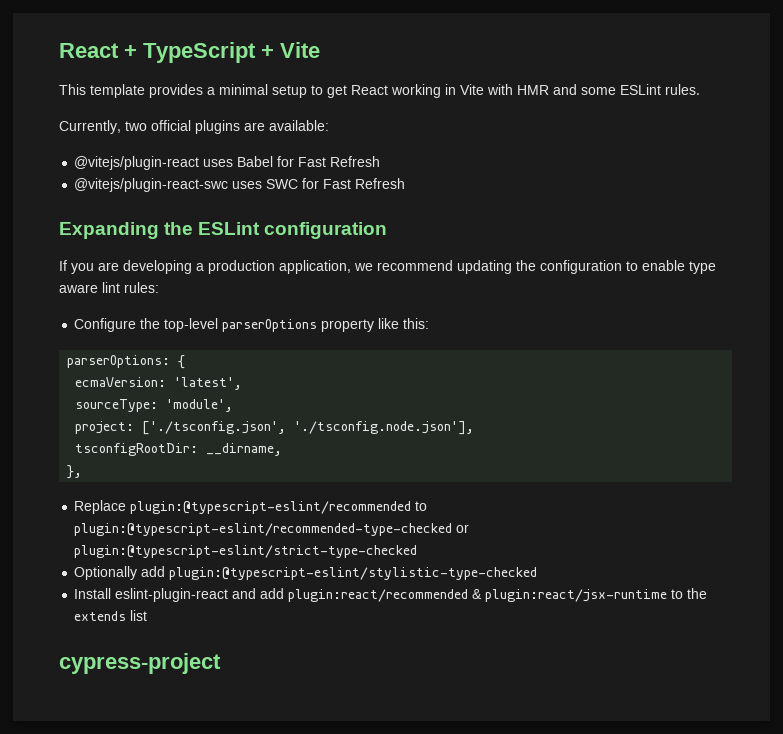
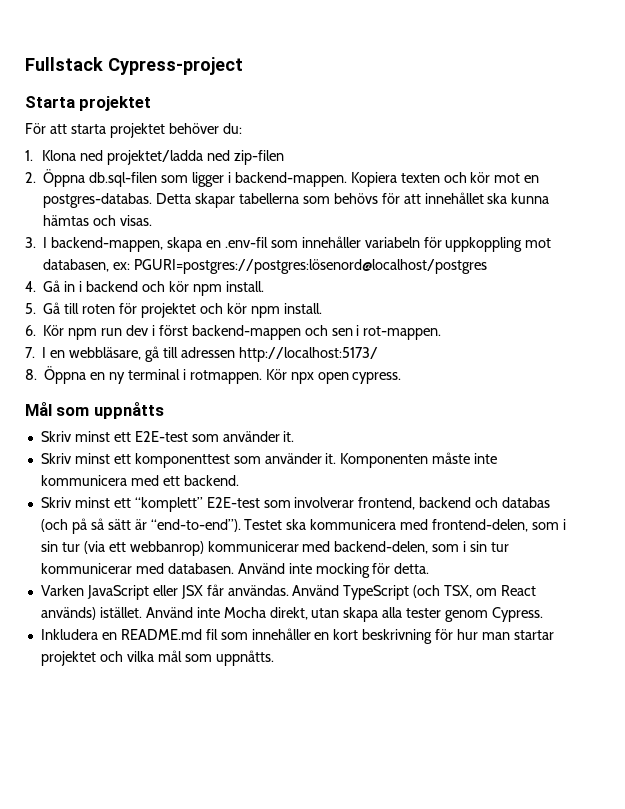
- React + TypeScript + Vite
- This template provides a minimal setup to get React working in Vite with HMR and some ESLint rules.
- Currently, two official plugins are available:
- @vitejs/plugin-react uses Babel for Fast Refresh
- @vitejs/plugin-react-swc uses SWC for Fast Refresh
- Expanding the ESLint configuration
- If you are developing a production application, we recommend updating the configuration to enable type aware lint rules:
- Configure the top-level parserOptions property like this:
- parserOptions: {
- ecmaVersion: 'latest',
- sourceType: 'module',
- project: ['./tsconfig.json', './tsconfig.node.json'],
- tsconfigRootDir: __dirname,
- },
- Replace plugin:@typescript-eslint/recommended to plugin:@typescript-eslint/recommended-type-checked or plugin:@typescript-eslint/strict-type-checked
- Optionally add plugin:@typescript-eslint/stylistic-type-checked
- Install eslint-plugin-react and add plugin:react/recommended & plugin:react/jsx-runtime to the extends list
- cypress-project
+ Fullstack Cypress-project
+ Starta projektet
+ För att starta projektet behöver du:
+ 1. Klona ned projektet/ladda ned zip-filen
+ 2. Öppna db.sql-filen som ligger i backend-mappen. Kopiera texten och kör mot en postgres-databas. Detta skapar tabellerna som behövs för att innehållet ska kunna hämtas och visas.
+ 3. I backend-mappen, skapa en .env-fil som innehåller variabeln för uppkoppling mot databasen, ex: PGURI=postgres://postgres:lösenord@localhost/postgres
+ 4. Gå in i backend och kör npm install.
+ 5. Gå till roten för projektet och kör npm install.
+ 6. Kör npm run dev i först backend-mappen och sen i rot-mappen.
+ 7. I en webbläsare, gå till adressen http://localhost:5173/
+ 8. Öppna en ny terminal i rotmappen. Kör npx open cypress.
+ Mål som uppnåtts
+ Skriv minst ett E2E-test som använder it.
+ Skriv minst ett komponenttest som använder it. Komponenten måste inte kommunicera med ett backend.
+ Skriv minst ett “komplett” E2E-test som involverar frontend, backend och databas (och på så sätt är “end-to-end”). Testet ska kommunicera med frontend-delen, som i sin tur (via ett webbanrop) kommunicerar med backend-delen, som i sin tur kommunicerar med databasen. Använd inte mocking för detta.
+ Varken JavaScript eller JSX får användas. Använd TypeScript (och TSX, om React används) istället. Använd inte Mocha direkt, utan skapa alla tester genom Cypress.
+ Inkludera en README.md fil som innehåller en kort beskrivning för hur man startar projektet och vilka mål som uppnåtts.

